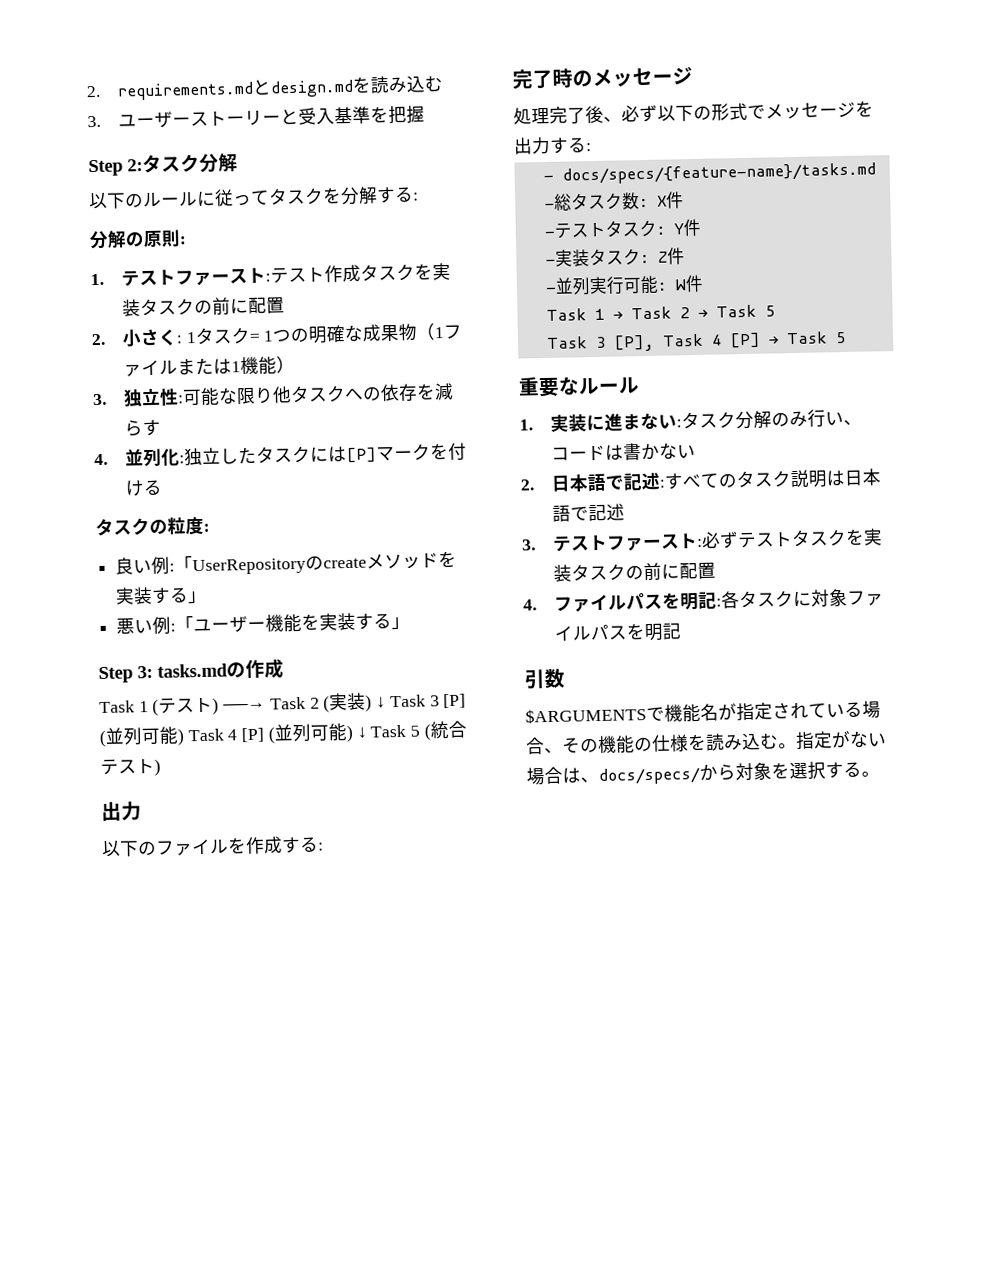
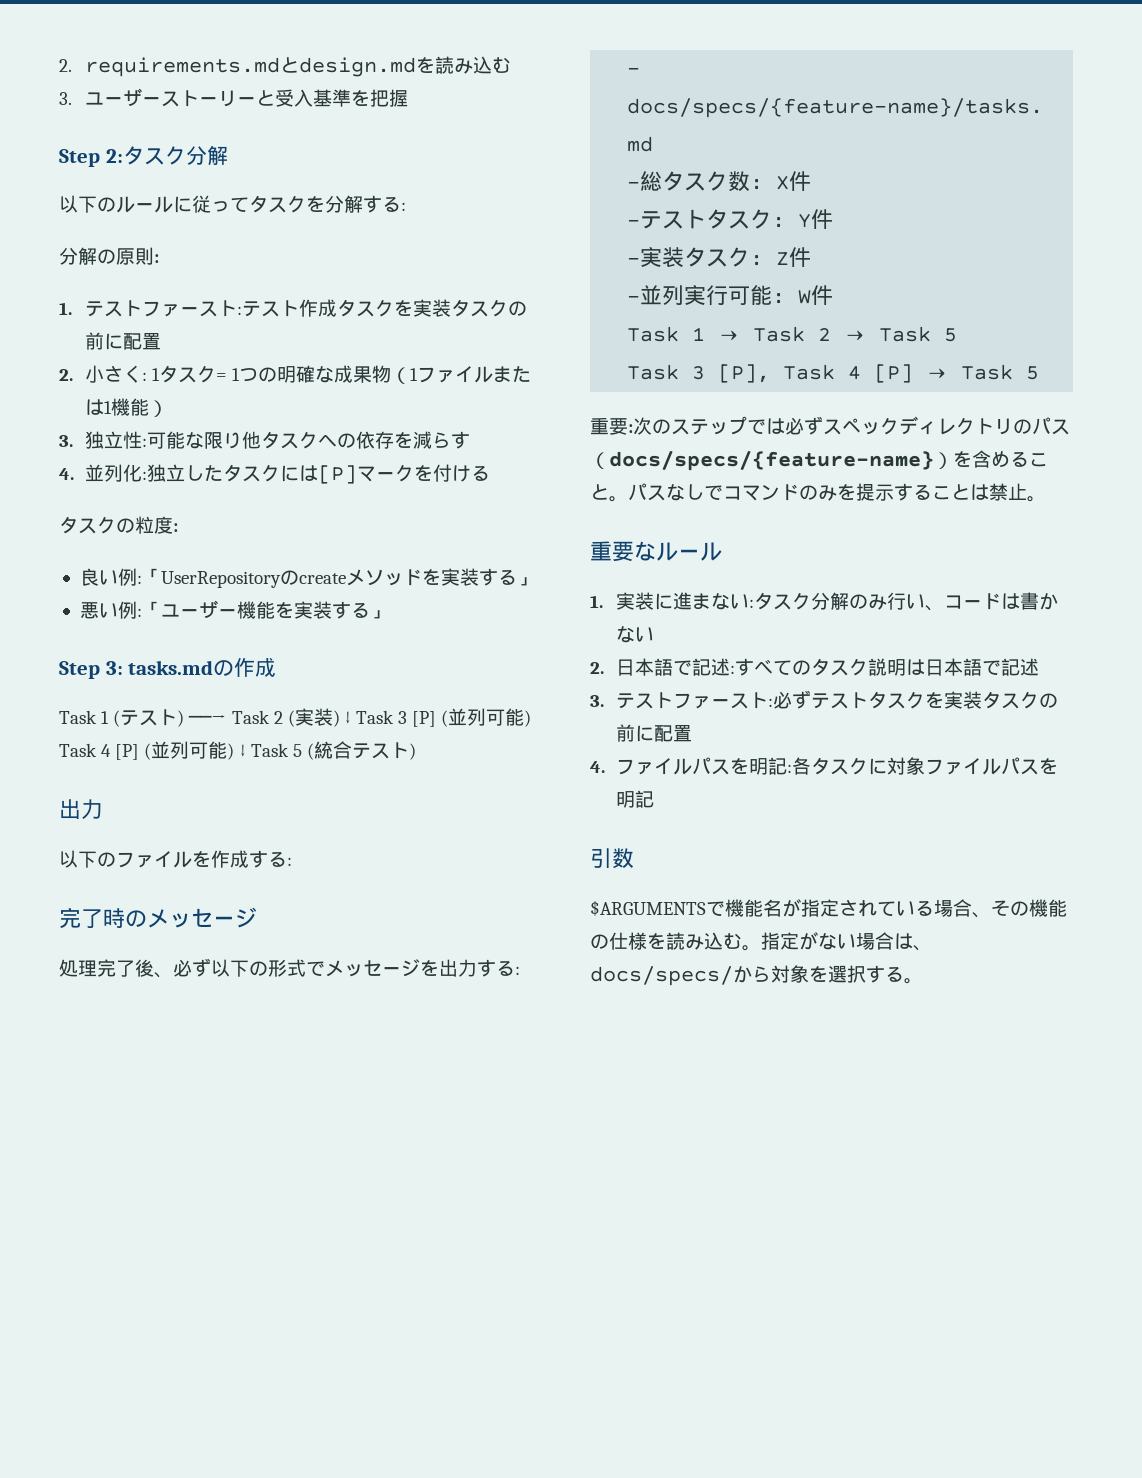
+ 重要:次のステップでは必ずスペックディレクトリのパス（docs/specs/{feature-name}）を含めること。パスなしでコマンドのみを提示することは禁止。

